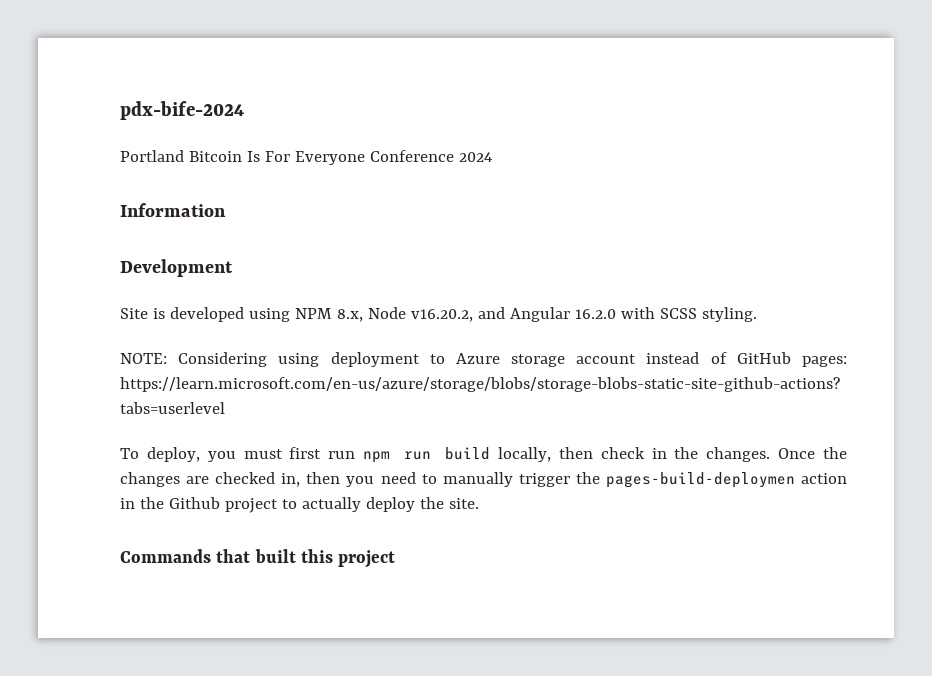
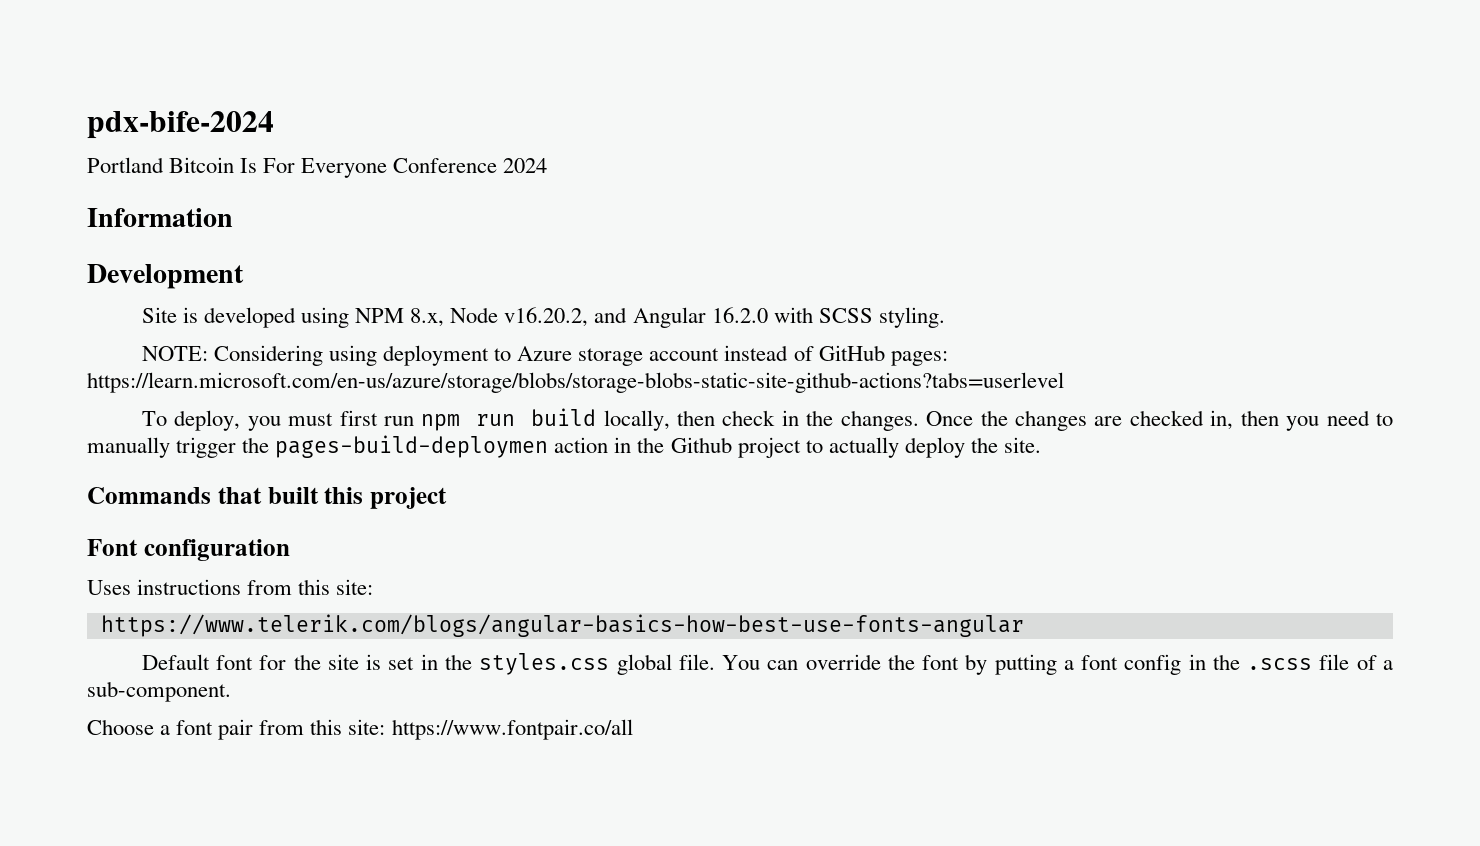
+ Font configuration
+ Uses instructions from this site:
+ https://www.telerik.com/blogs/angular-basics-how-best-use-fonts-angular
+ Default font for the site is set in the styles.css global file. You can override the font by putting a font config in the .scss file of a sub-component.
+ Choose a font pair from this site: https://www.fontpair.co/all

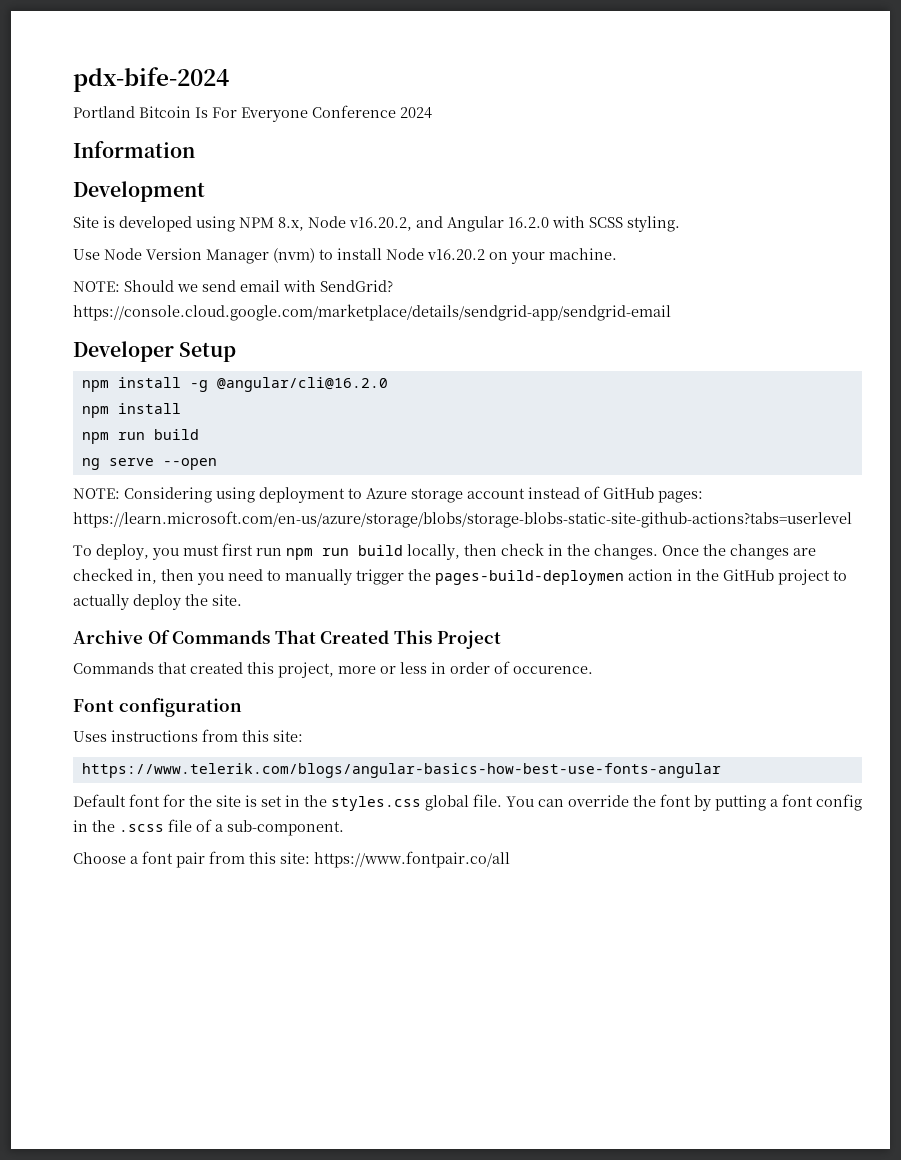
+ Use Node Version Manager (nvm) to install Node v16.20.2 on your machine.
+ NOTE: Should we send email with SendGrid? https://console.cloud.google.com/marketplace/details/sendgrid-app/sendgrid-email
+ Developer Setup
+ npm install -g @angular/cli@16.2.0
+ npm install
+ npm run build
+ ng serve --open
- Once the changes are checked in, then you need to manually trigger the pages-build-deploymen action in the Github project to actually deploy the site.
+ Once the changes are checked in, then you need to manually trigger the pages-build-deploymen action in the GitHub project to actually deploy the site.
- Commands that built this project
+ Archive Of Commands That Created This Project
+ Commands that created this project, more or less in order of occurence.

